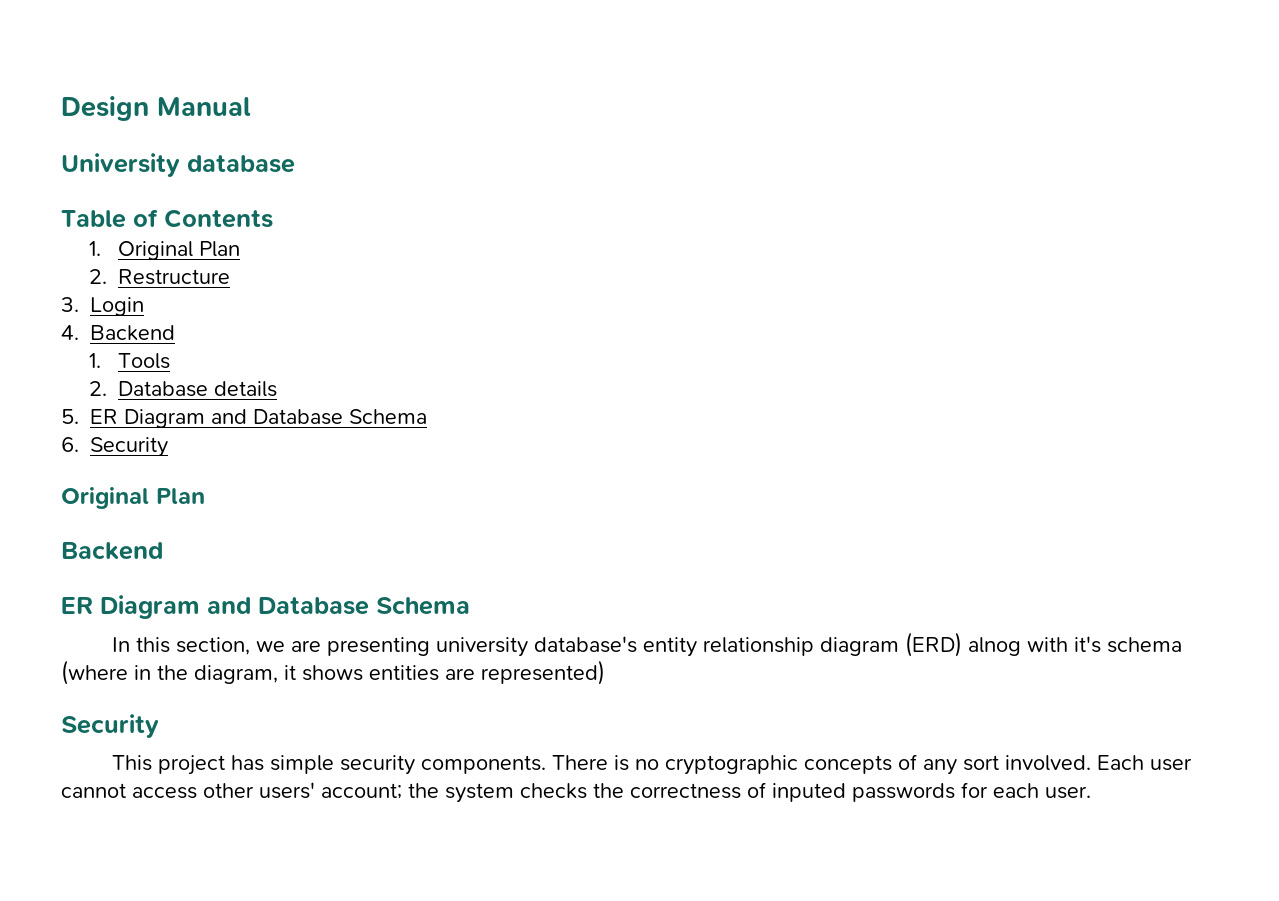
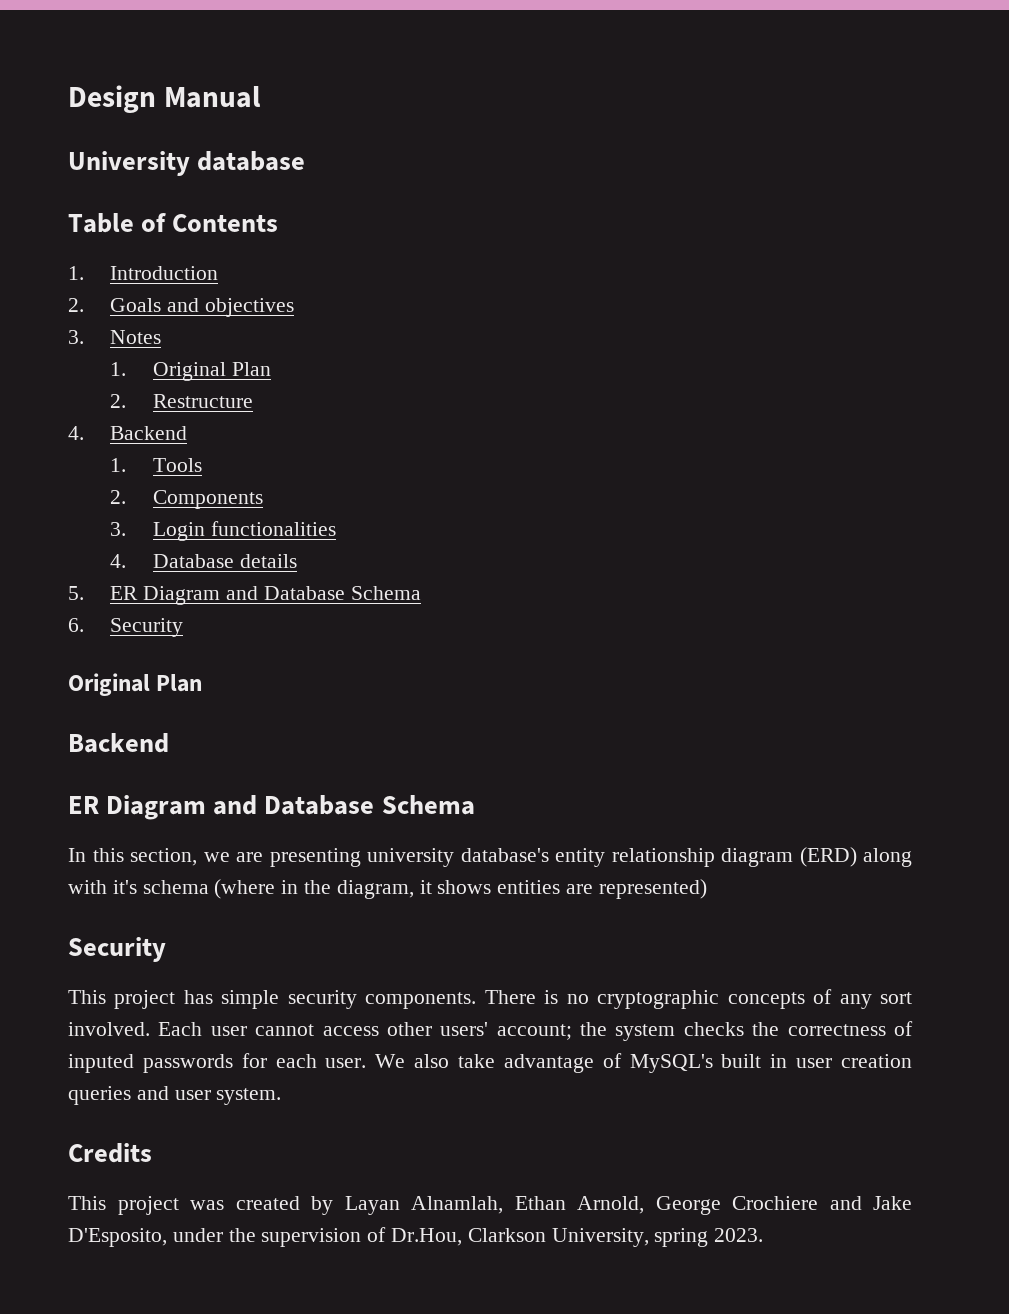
+ 1. Introduction
+ 2. Goals and objectives
+ 3. Notes
- 3. Login
- 2. Database details
+ 2. Components
+ 3. Login functionalities
+ 4. Database details
- In this section, we are presenting university database's entity relationship diagram (ERD) alnog with it's schema (where in the diagram, it shows entities are represented)
+ In this section, we are presenting university database's entity relationship diagram (ERD) along with it's schema (where in the diagram, it shows entities are represented)
+ We also take advantage of MySQL's built in user creation queries and user system.
+ Credits
+ This project was created by Layan Alnamlah, Ethan Arnold, George Crochiere and Jake D'Esposito, under the supervision of Dr.Hou, Clarkson University, spring 2023.

